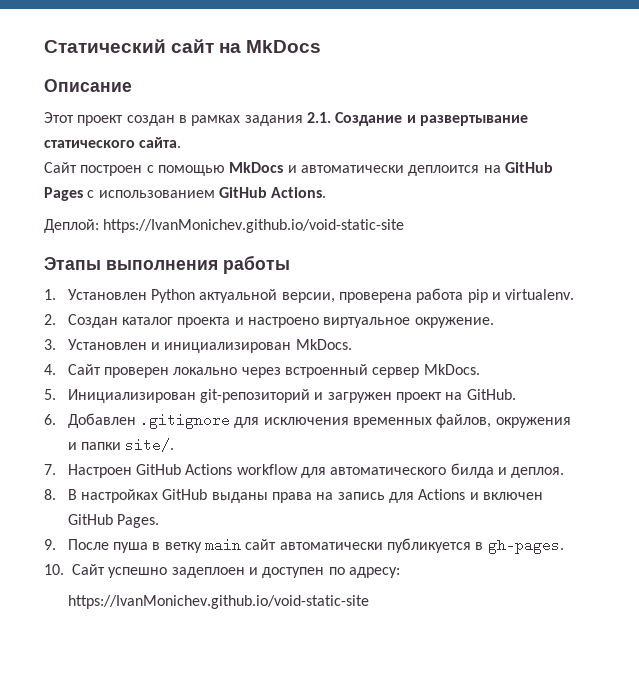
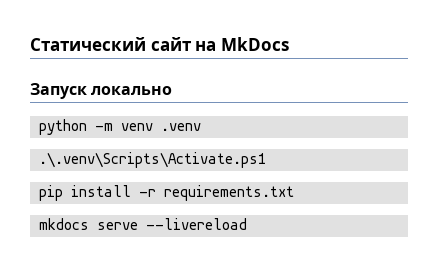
- Описание
- Этот проект создан в рамках задания 2.1. Создание и развертывание статического сайта.
- Сайт построен с помощью MkDocs и автоматически деплоится на GitHub Pages с использованием GitHub Actions.
- Деплой: https://IvanMonichev.github.io/void-static-site
- Этапы выполнения работы
- 1. Установлен Python актуальной версии, проверена работа pip и virtualenv.
- 2. Создан каталог проекта и настроено виртуальное окружение.
- 3. Установлен и инициализирован MkDocs.
- 4. Сайт проверен локально через встроенный сервер MkDocs.
- 5. Инициализирован git-репозиторий и загружен проект на GitHub.
- 6. Добавлен .gitignore для исключения временных файлов, окружения и папки site/.
- 7. Настроен GitHub Actions workflow для автоматического билда и деплоя.
- 8. В настройках GitHub выданы права на запись для Actions и включен GitHub Pages.
- 9. После пуша в ветку main сайт автоматически публикуется в gh-pages.
- 10. Сайт успешно задеплоен и доступен по адресу:
- https://IvanMonichev.github.io/void-static-site
+ Запуск локально
+ python -m venv .venv
+ .\.venv\Scripts\Activate.ps1
+ pip install -r requirements.txt
+ mkdocs serve --livereload

